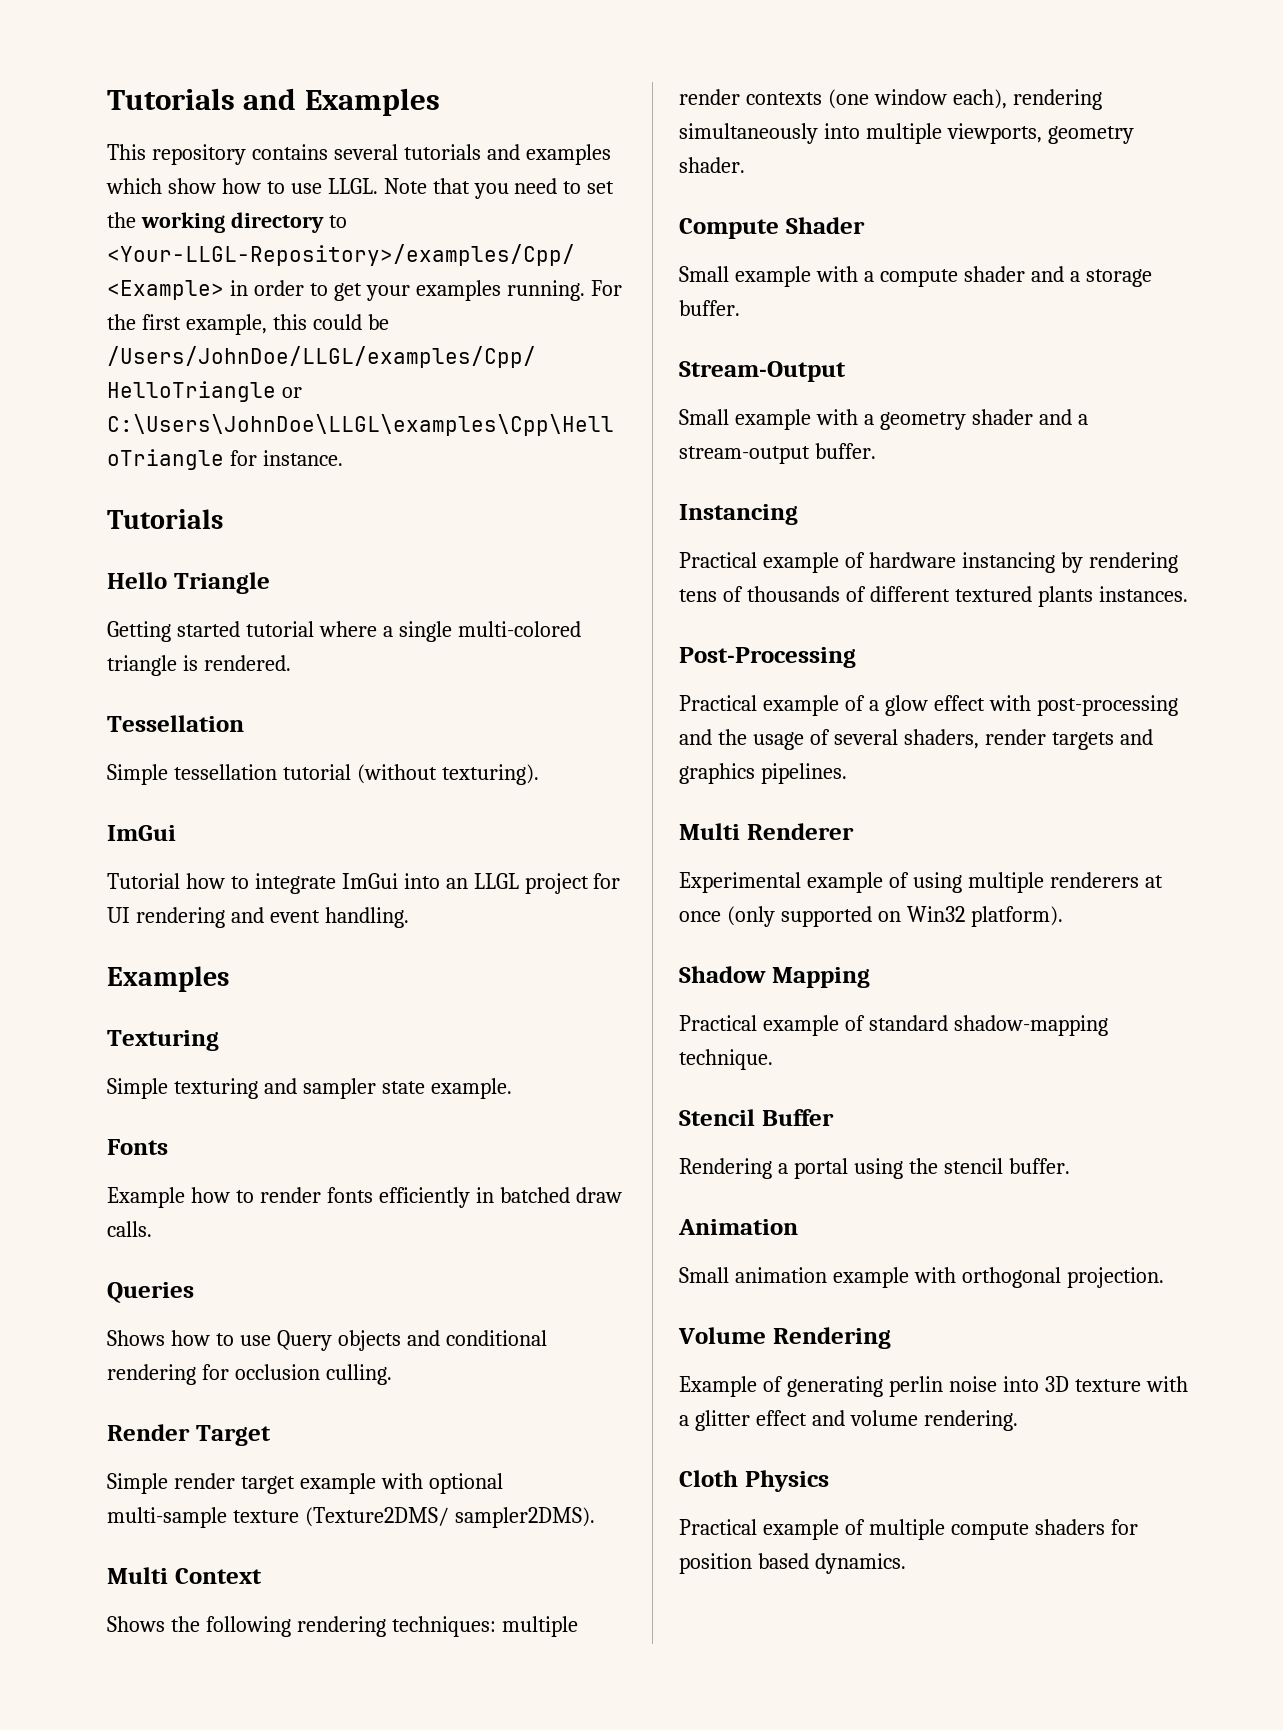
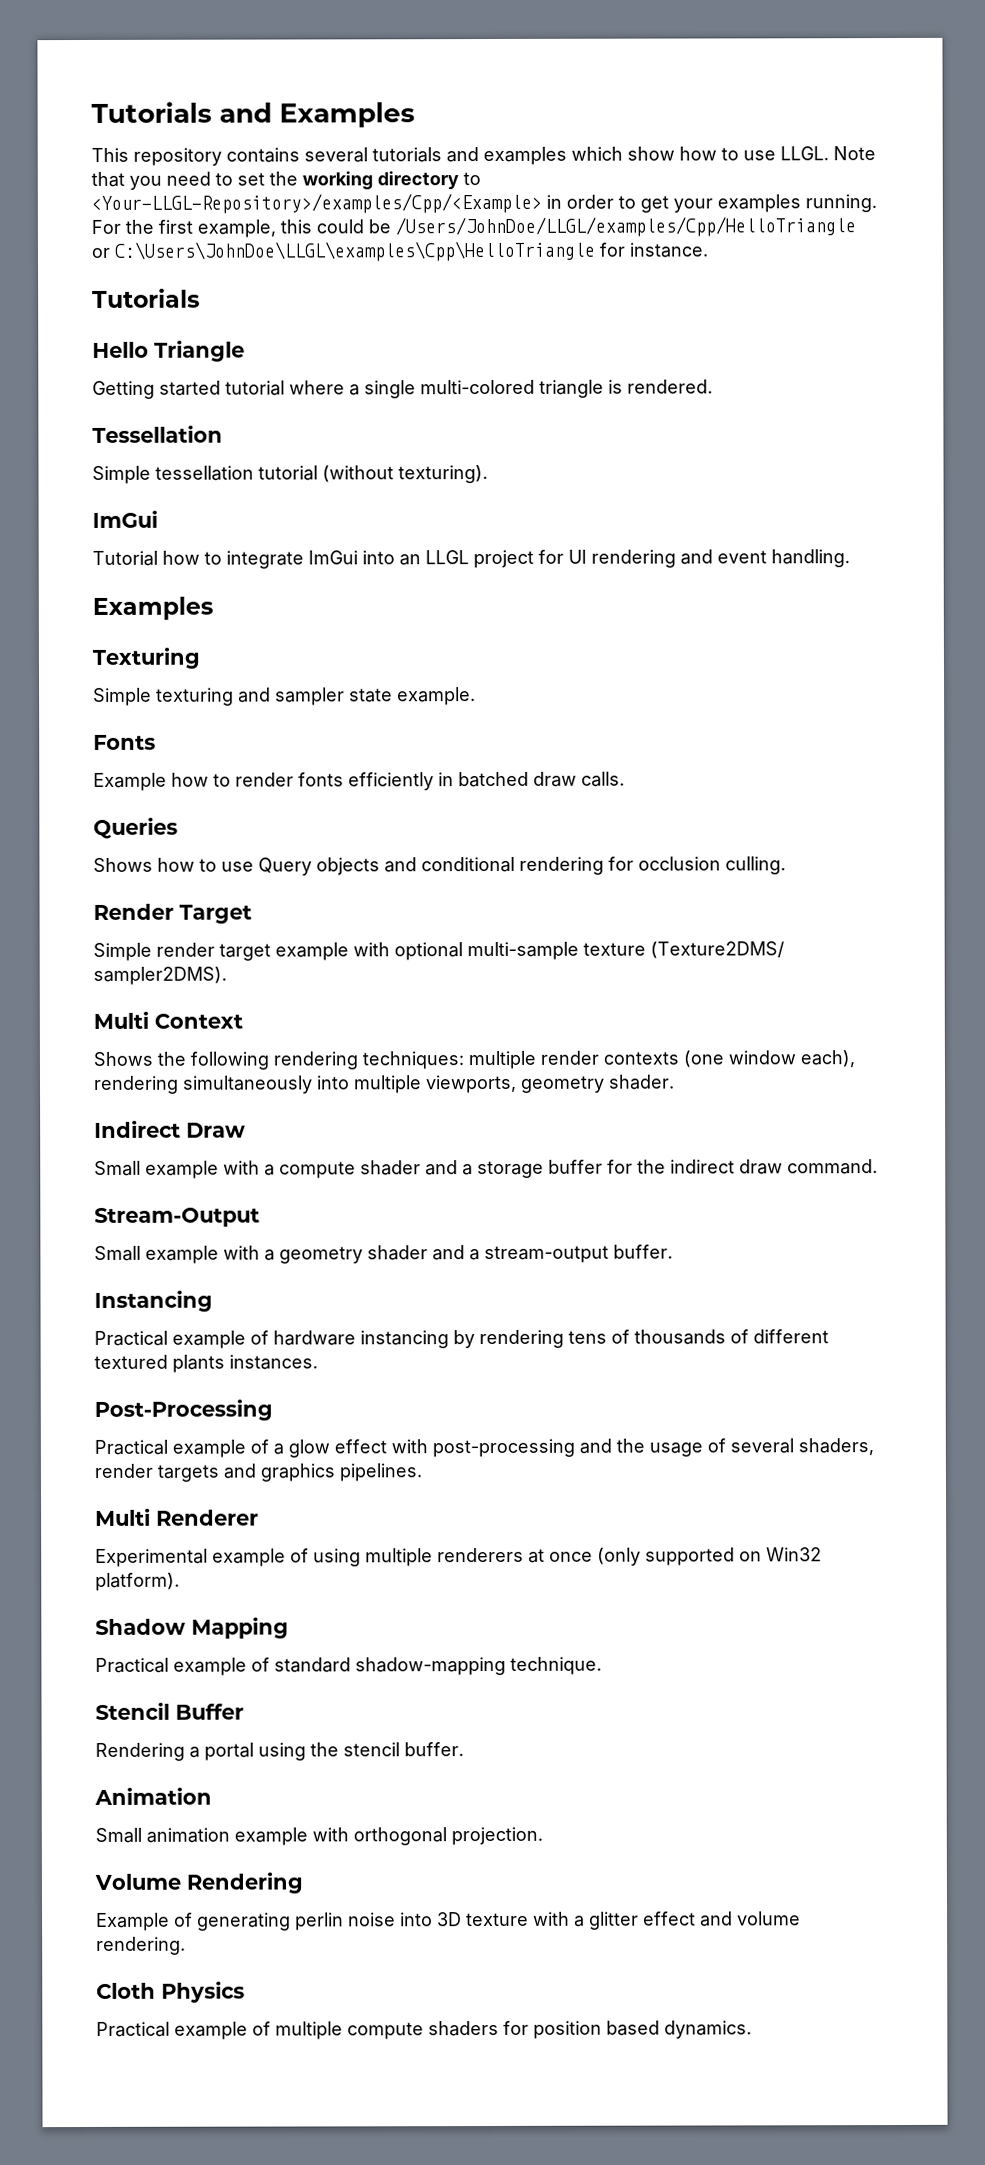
- Compute Shader
+ Indirect Draw
- Small example with a compute shader and a storage buffer.
+ Small example with a compute shader and a storage buffer for the indirect draw command.

